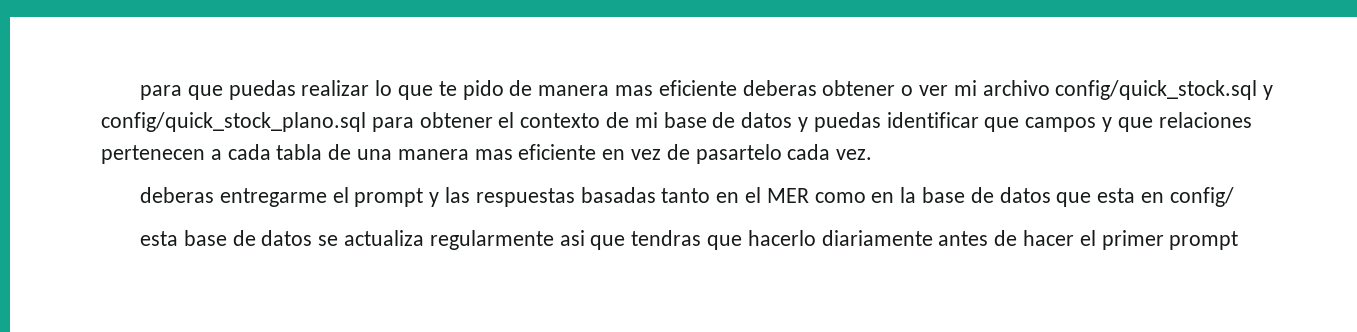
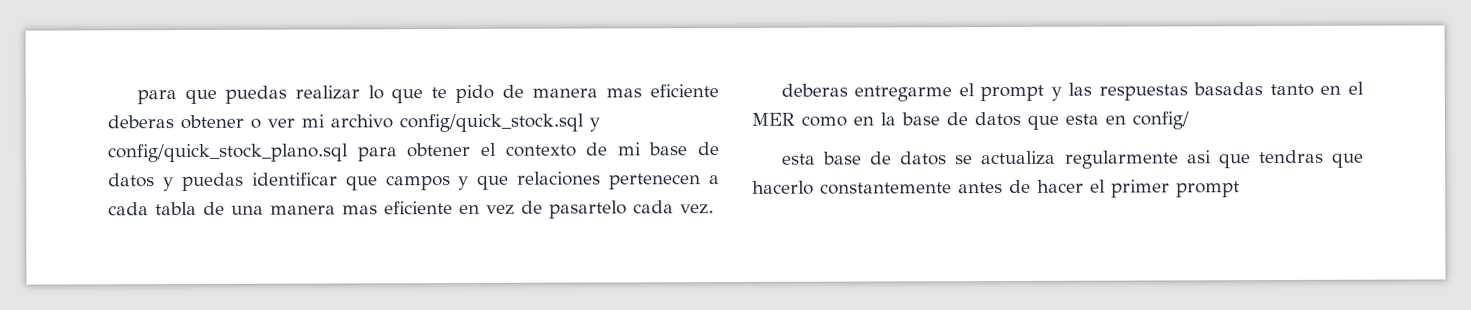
- esta base de datos se actualiza regularmente asi que tendras que hacerlo diariamente antes de hacer el primer prompt
+ esta base de datos se actualiza regularmente asi que tendras que hacerlo constantemente antes de hacer el primer prompt

